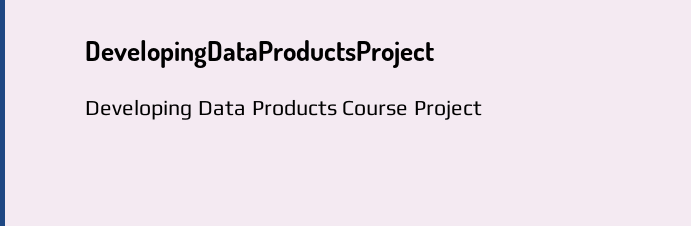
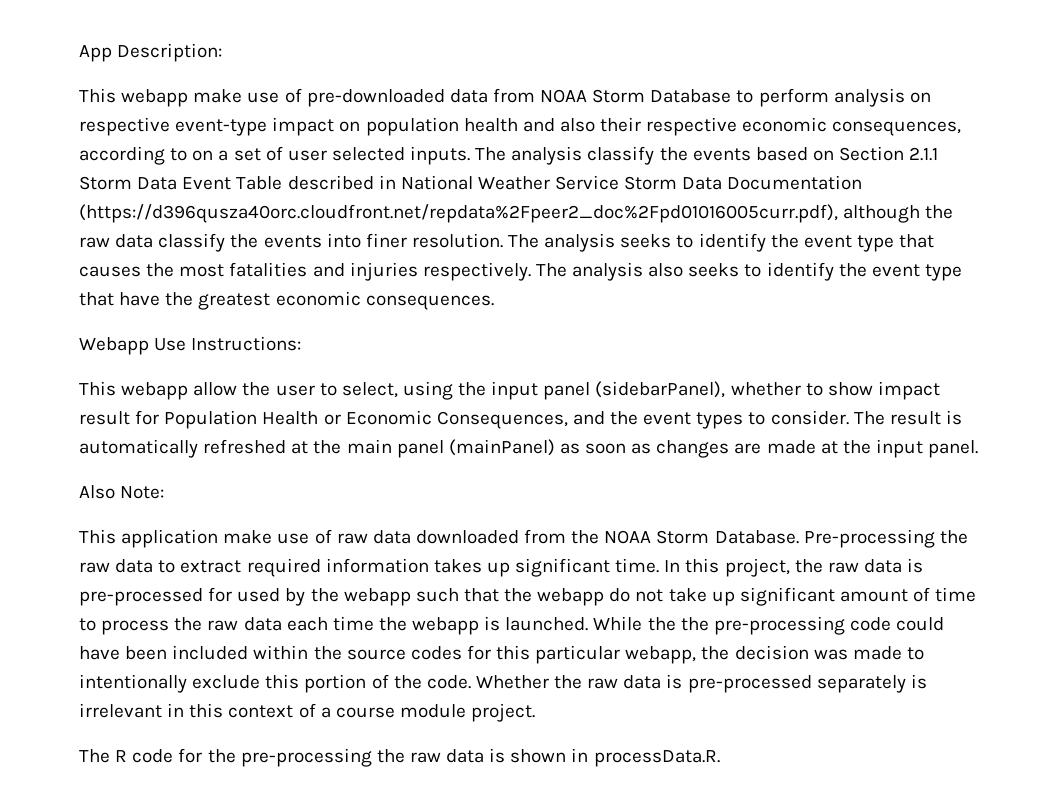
- DevelopingDataProductsProject
- Developing Data Products Course Project
+ App Description:
+ This webapp make use of pre-downloaded data from NOAA Storm Database to perform analysis on respective event-type impact on population health and also their respective economic consequences, according to on a set of user selected inputs. The analysis classify the events based on Section 2.1.1 Storm Data Event Table described in National Weather Service Storm Data Documentation (https://d396qusza40orc.cloudfront.net/repdata%2Fpeer2_doc%2Fpd01016005curr.pdf), although the raw data classify the events into finer resolution. The analysis seeks to identify the event type that causes the most fatalities and injuries respectively. The analysis also seeks to identify the event type that have the greatest economic consequences.
+ Webapp Use Instructions:
+ This webapp allow the user to select, using the input panel (sidebarPanel), whether to show impact result for Population Health or Economic Consequences, and the event types to consider. The result is automatically refreshed at the main panel (mainPanel) as soon as changes are made at the input panel.
+ Also Note:
+ This application make use of raw data downloaded from the NOAA Storm Database. Pre-processing the raw data to extract required information takes up significant time. In this project, the raw data is pre-processed for used by the webapp such that the webapp do not take up significant amount of time to process the raw data each time the webapp is launched. While the the pre-processing code could have been included within the source codes for this particular webapp, the decision was made to intentionally exclude this portion of the code. Whether the raw data is pre-processed separately is irrelevant in this context of a course module project.
+ The R code for the pre-processing the raw data is shown in processData.R.

